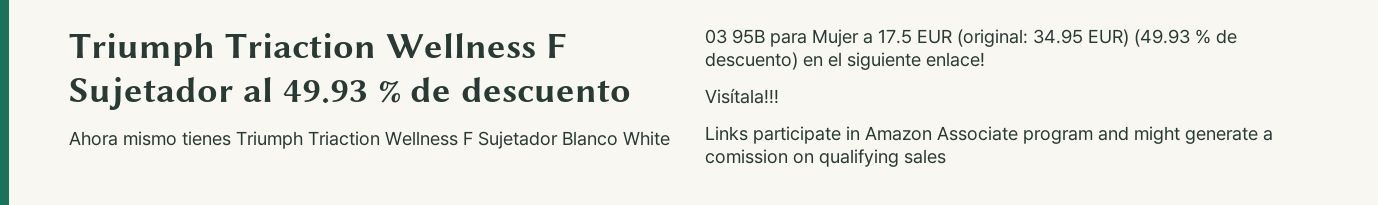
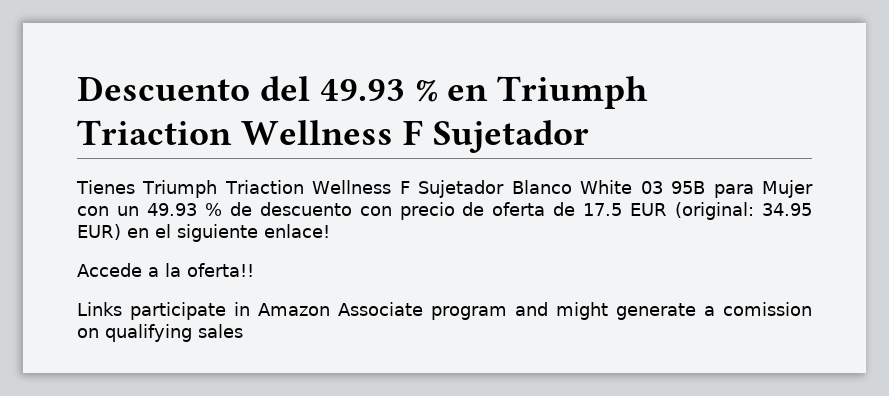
- Triumph Triaction Wellness F Sujetador al 49.93 % de descuento
- Ahora mismo tienes Triumph Triaction Wellness F Sujetador Blanco White 03 95B para Mujer a 17.5 EUR (original: 34.95 EUR) (49.93 % de descuento) en el siguiente enlace!
+ Descuento del 49.93 % en Triumph Triaction Wellness F Sujetador
+ Tienes Triumph Triaction Wellness F Sujetador Blanco White 03 95B para Mujer con un 49.93 % de descuento con precio de oferta de 17.5 EUR (original: 34.95 EUR) en el siguiente enlace!
- Visítala!!!
+ Accede a la oferta!!

